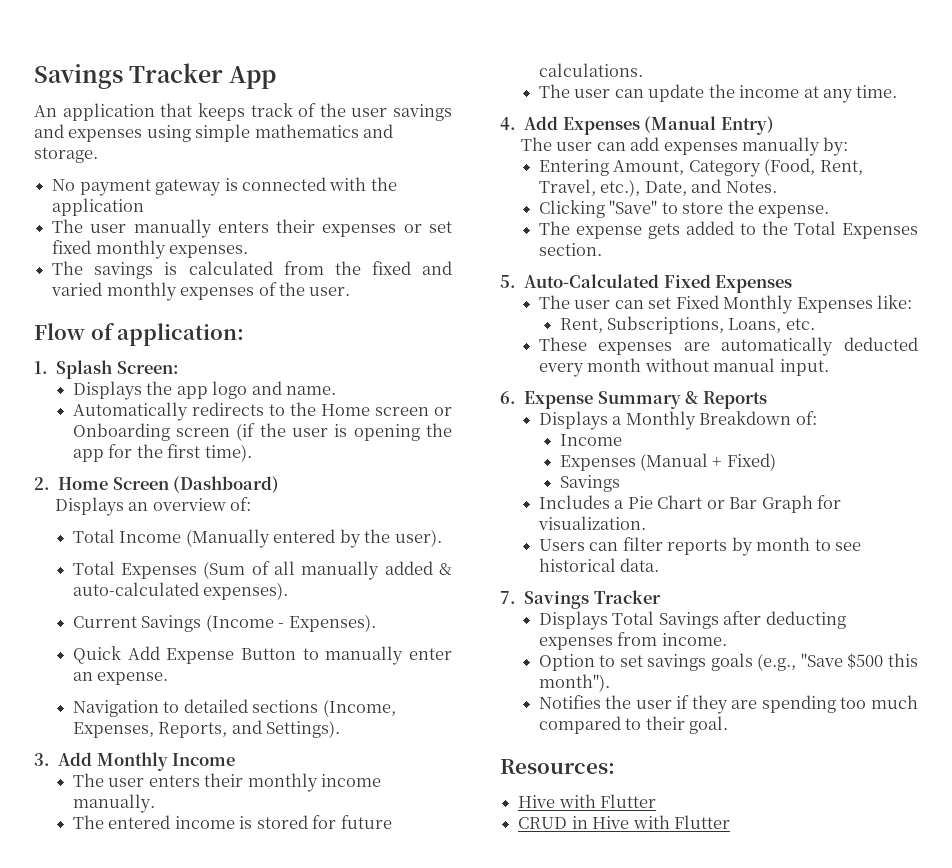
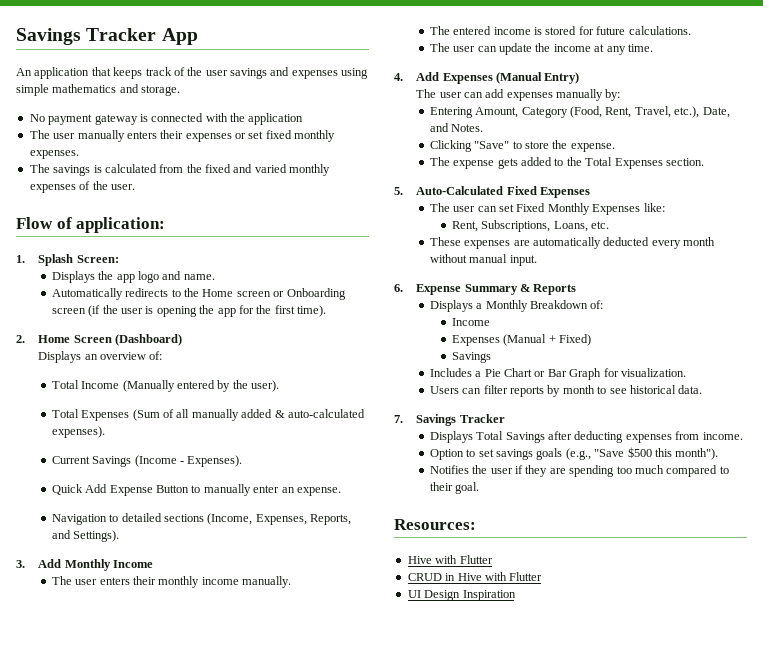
+ UI Design Inspiration

